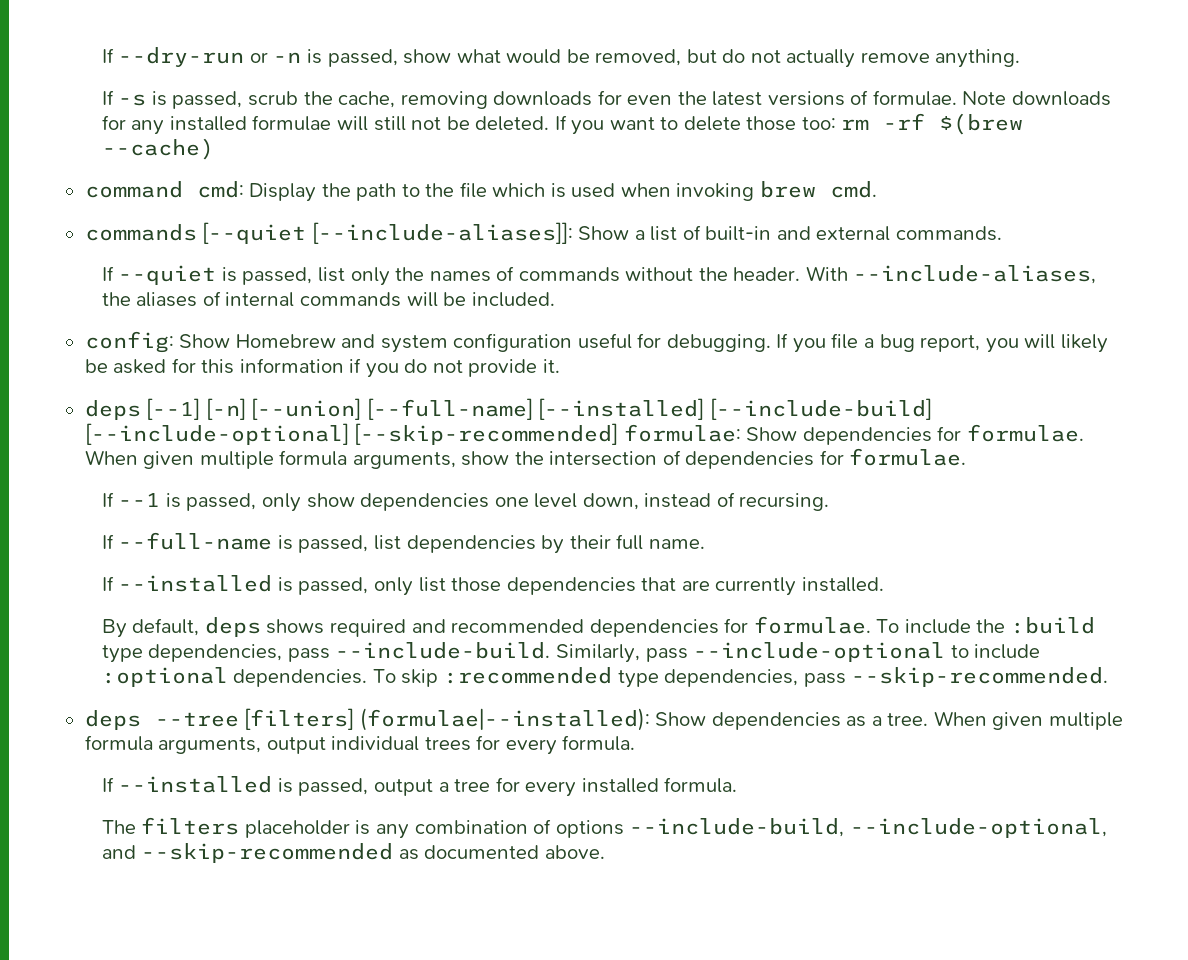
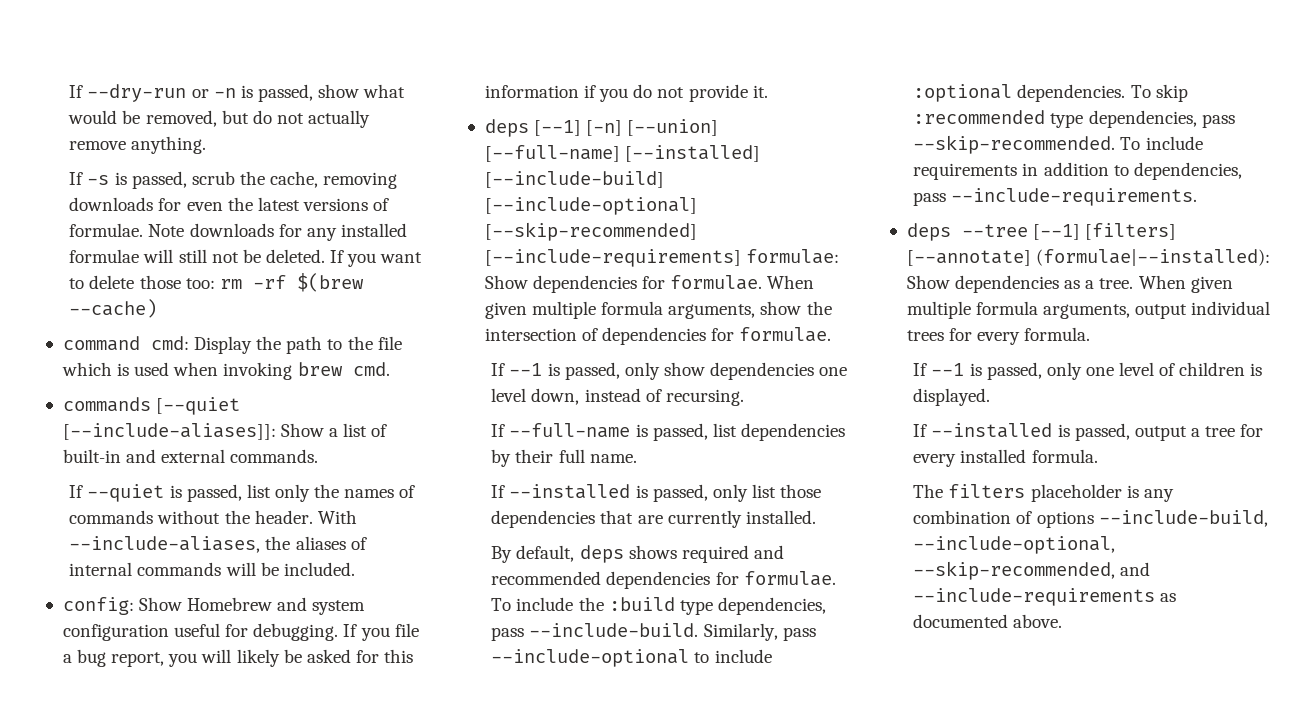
- deps [--1] [-n] [--union] [--full-name] [--installed] [--include-build] [--include-optional] [--skip-recommended] formulae: Show dependencies for formulae.
+ deps [--1] [-n] [--union] [--full-name] [--installed] [--include-build] [--include-optional] [--skip-recommended] [--include-requirements] formulae: Show dependencies for formulae.
+ To include requirements in addition to dependencies, pass --include-requirements.
- deps --tree [filters] (formulae|--installed): Show dependencies as a tree.
+ deps --tree [--1] [filters] [--annotate] (formulae|--installed): Show dependencies as a tree.
+ If --1 is passed, only one level of children is displayed.
- The filters placeholder is any combination of options --include-build, --include-optional, and --skip-recommended as documented above.
+ The filters placeholder is any combination of options --include-build, --include-optional, --skip-recommended, and --include-requirements as documented above.

